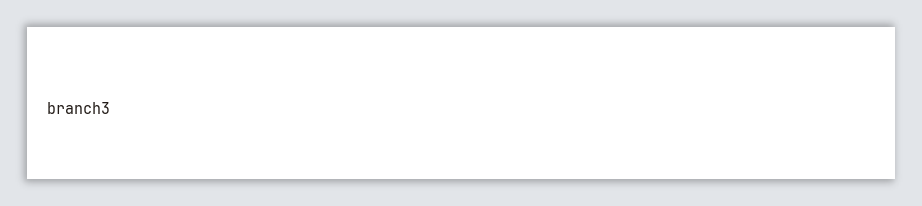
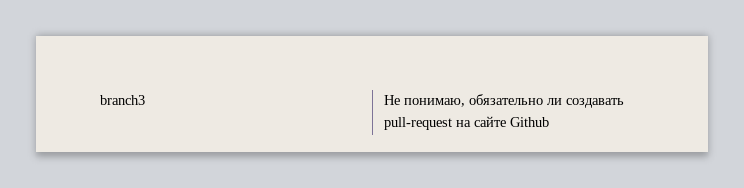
+ Не понимаю, обязательно ли создавать pull-request на сайте Github

